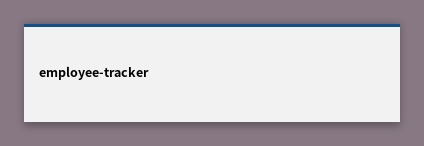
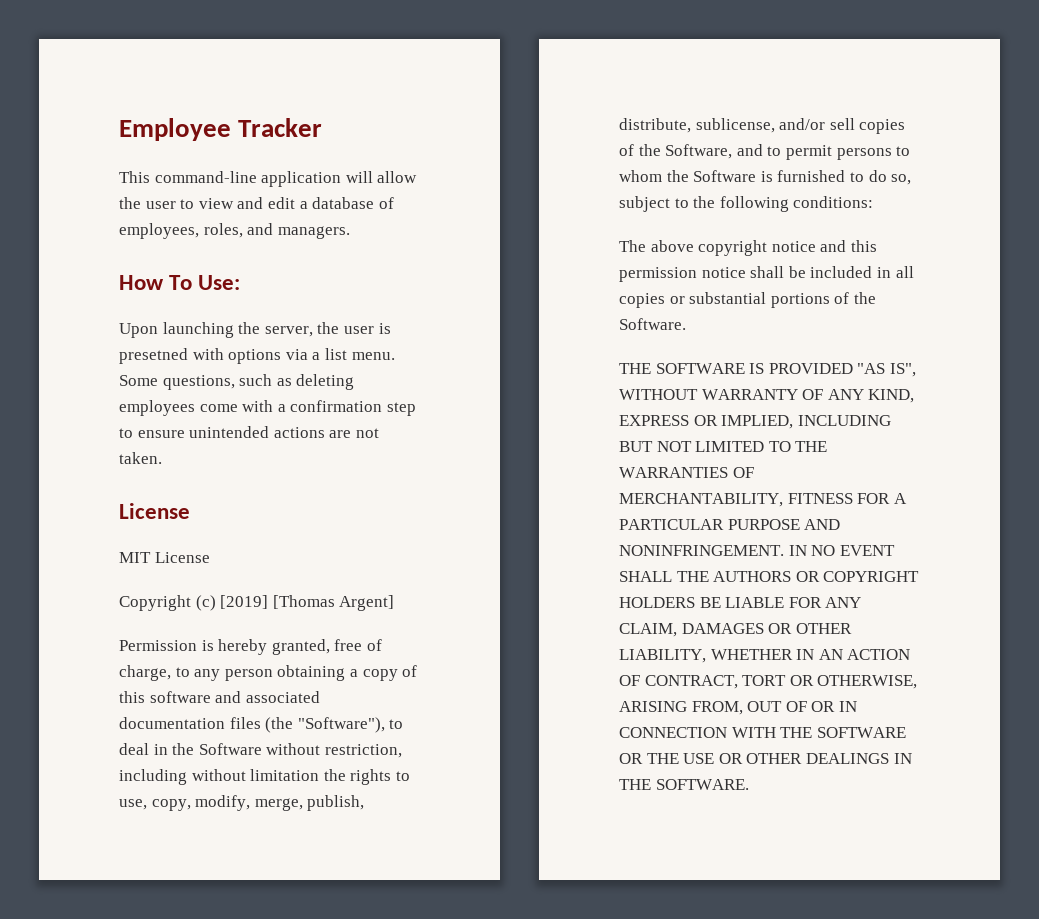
- employee-tracker
+ Employee Tracker
+ This command-line application will allow the user to view and edit a database of employees, roles, and managers.
+ How To Use:
+ Upon launching the server, the user is presetned with options via a list menu. Some questions, such as deleting employees come with a confirmation step to ensure unintended actions are not taken.
+ License
+ MIT License
+ Copyright (c) [2019] [Thomas Argent]
+ Permission is hereby granted, free of charge, to any person obtaining a copy of this software and associated documentation files (the "Software"), to deal in the Software without restriction, including without limitation the rights to use, copy, modify, merge, publish, distribute, sublicense, and/or sell copies of the Software, and to permit persons to whom the Software is furnished to do so, subject to the following conditions:
+ The above copyright notice and this permission notice shall be included in all copies or substantial portions of the Software.
+ THE SOFTWARE IS PROVIDED "AS IS", WITHOUT WARRANTY OF ANY KIND, EXPRESS OR IMPLIED, INCLUDING BUT NOT LIMITED TO THE WARRANTIES OF MERCHANTABILITY, FITNESS FOR A PARTICULAR PURPOSE AND NONINFRINGEMENT. IN NO EVENT SHALL THE AUTHORS OR COPYRIGHT HOLDERS BE LIABLE FOR ANY CLAIM, DAMAGES OR OTHER LIABILITY, WHETHER IN AN ACTION OF CONTRACT, TORT OR OTHERWISE, ARISING FROM, OUT OF OR IN CONNECTION WITH THE SOFTWARE OR THE USE OR OTHER DEALINGS IN THE SOFTWARE.

